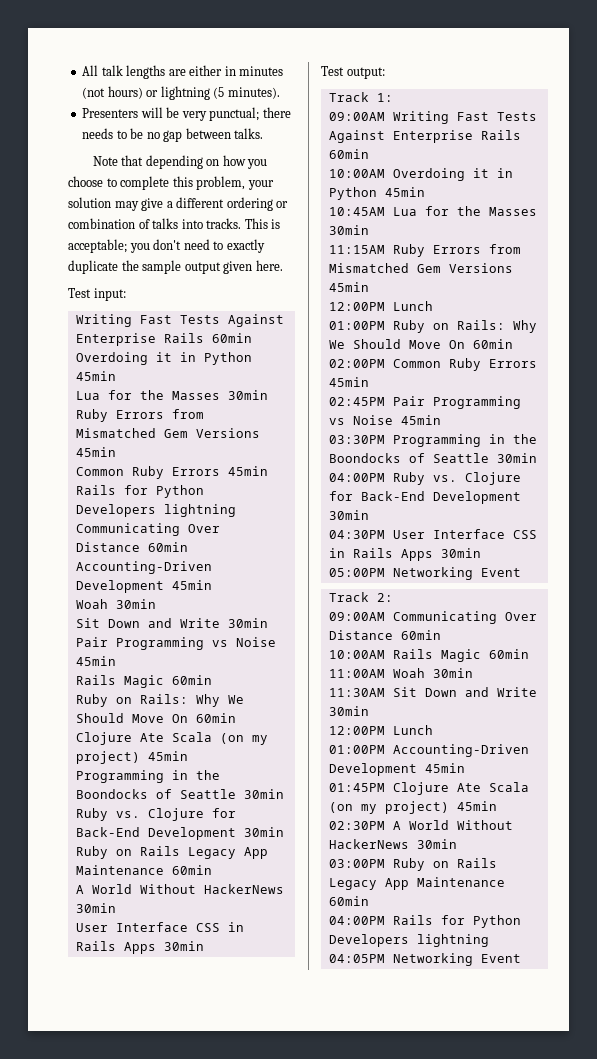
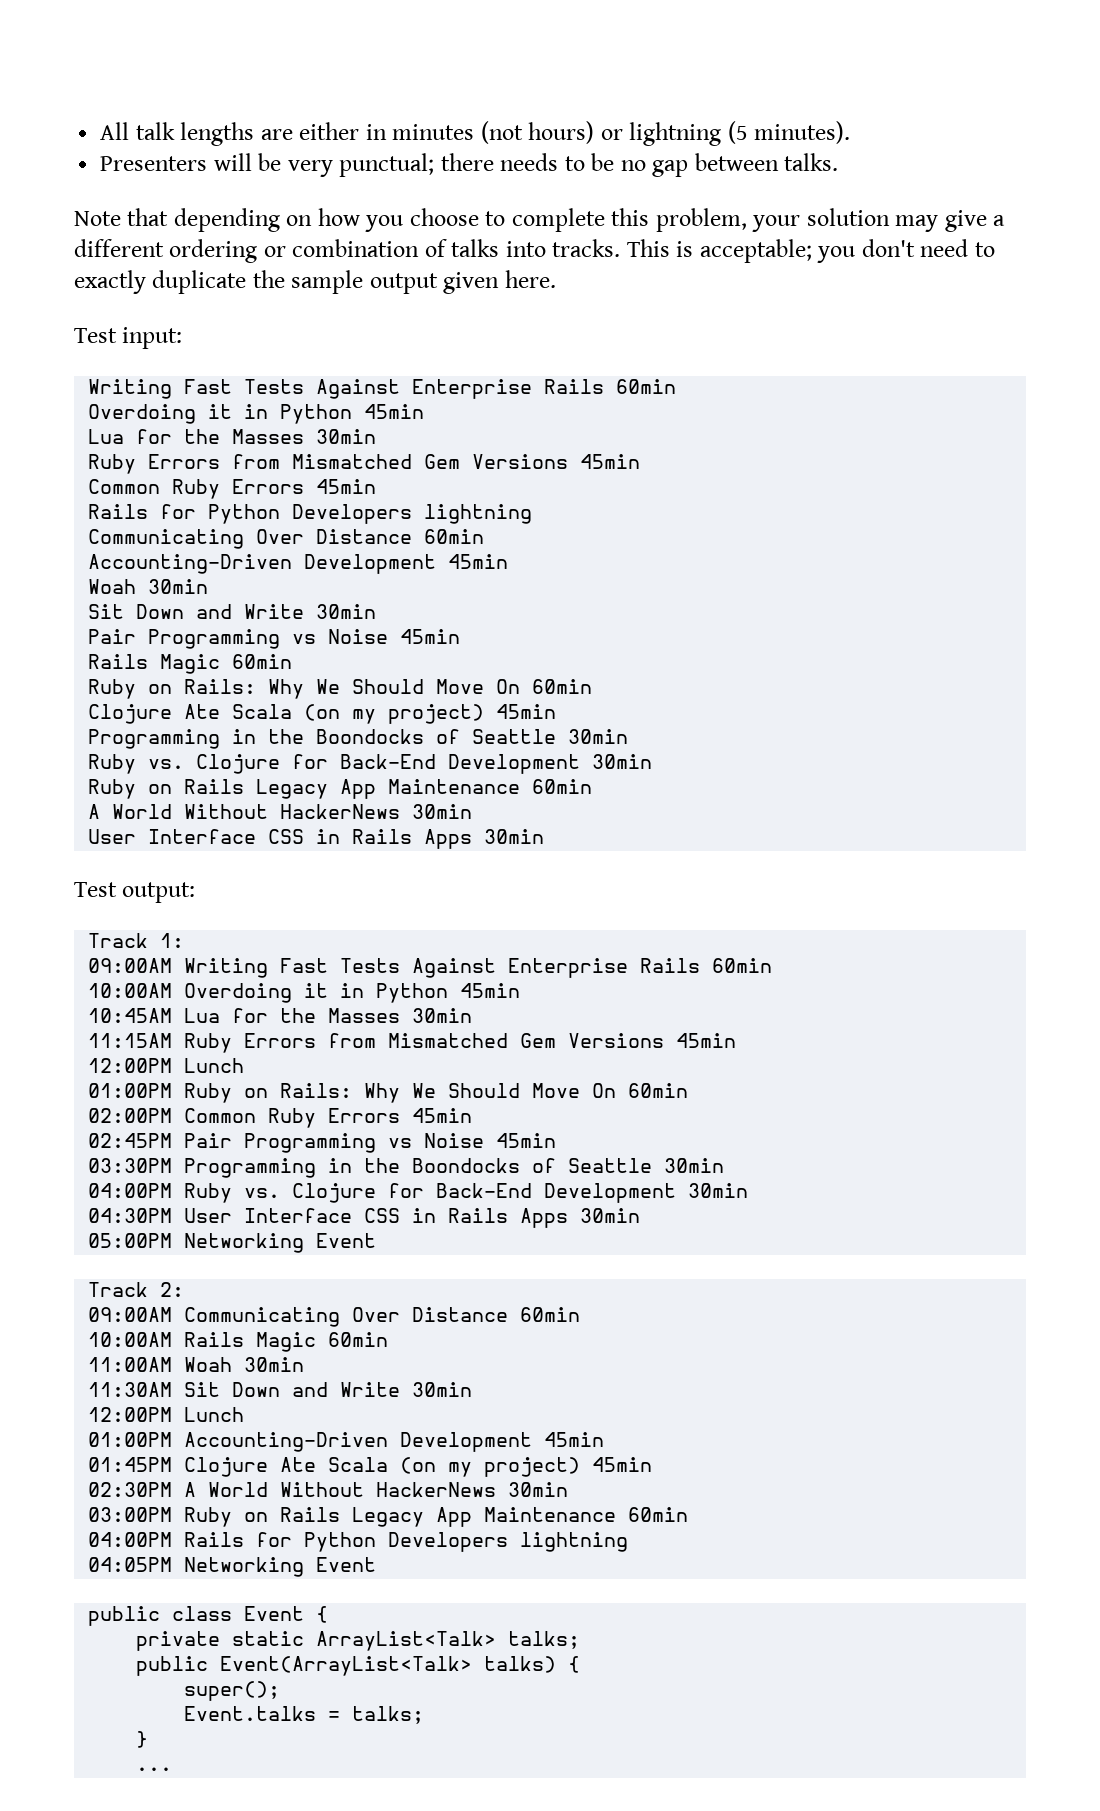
+ public class Event {
+ private static ArrayList<Talk> talks;
+ public Event(ArrayList<Talk> talks) {
+ super();
+ Event.talks = talks;
+ }
+ ...

